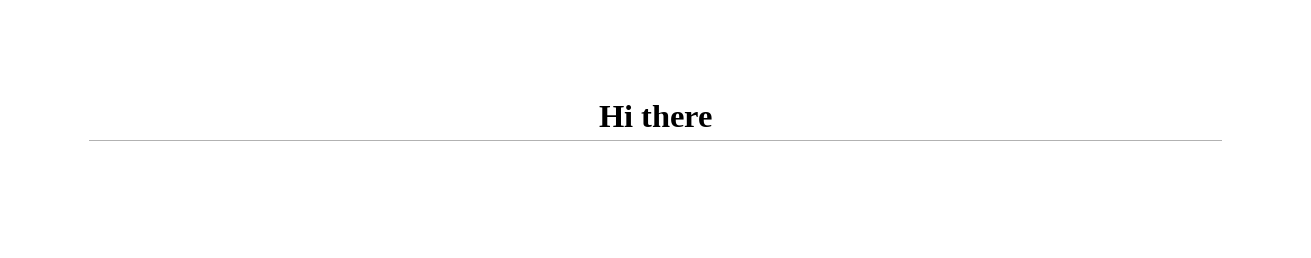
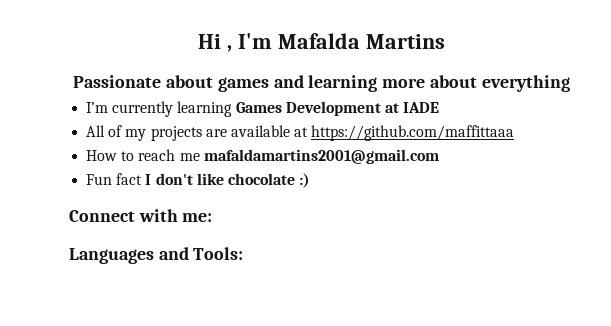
- Hi there
+ Hi , I'm Mafalda Martins
+ Passionate about games and learning more about everything
+ I’m currently learning Games Development at IADE
+ All of my projects are available at https://github.com/maffittaaa
+ How to reach me mafaldamartins2001@gmail.com
+ Fun fact I don't like chocolate :)
+ Connect with me:
+ Languages and Tools:

